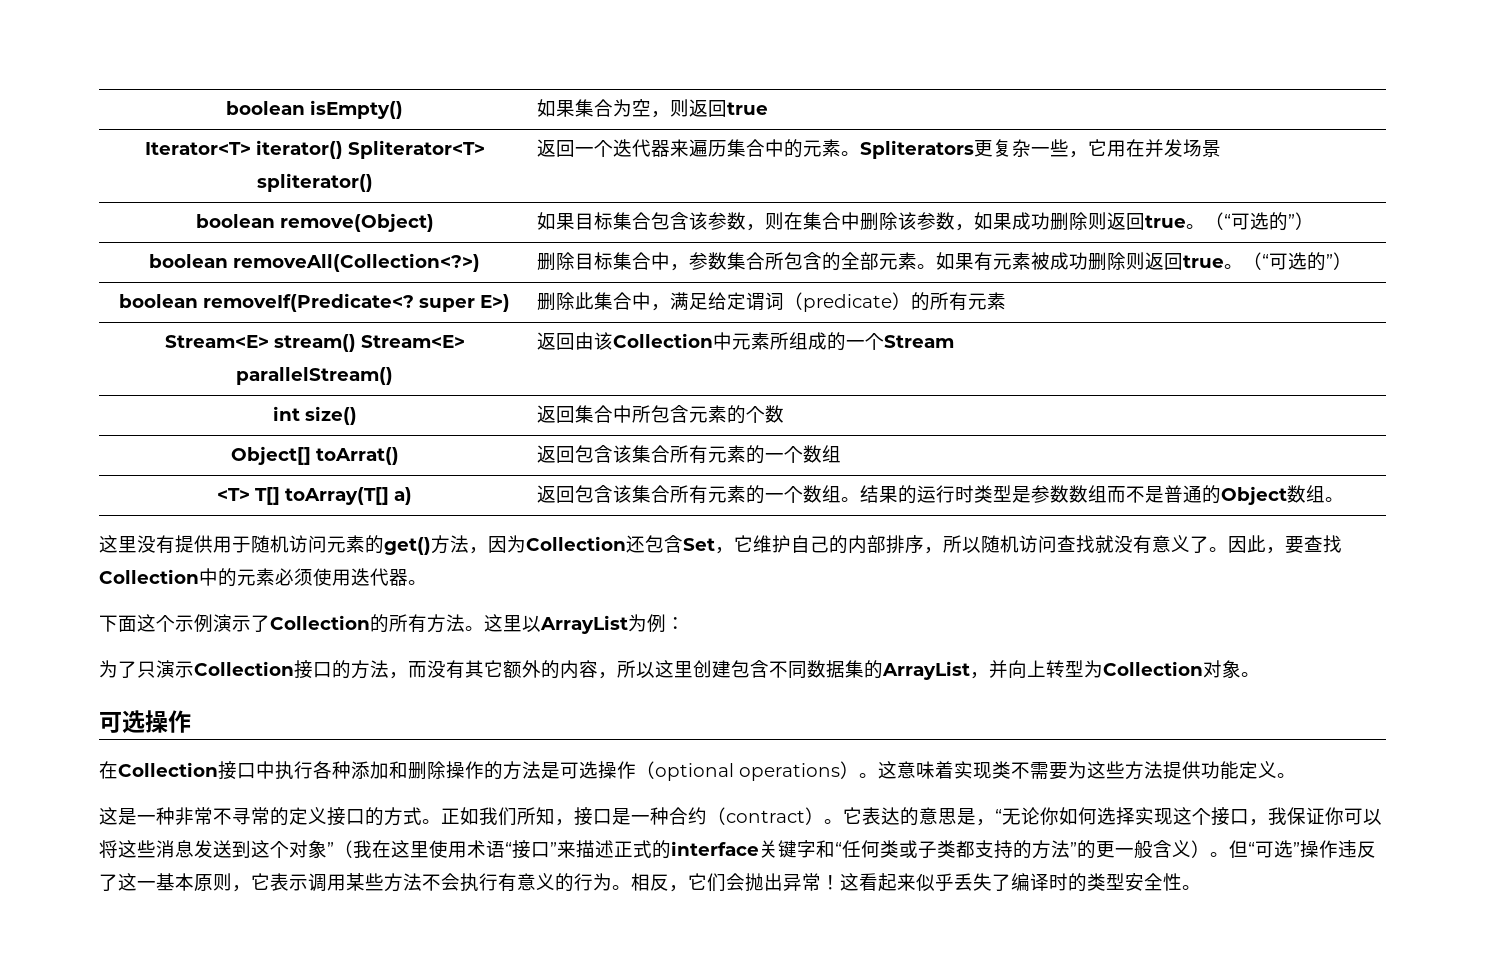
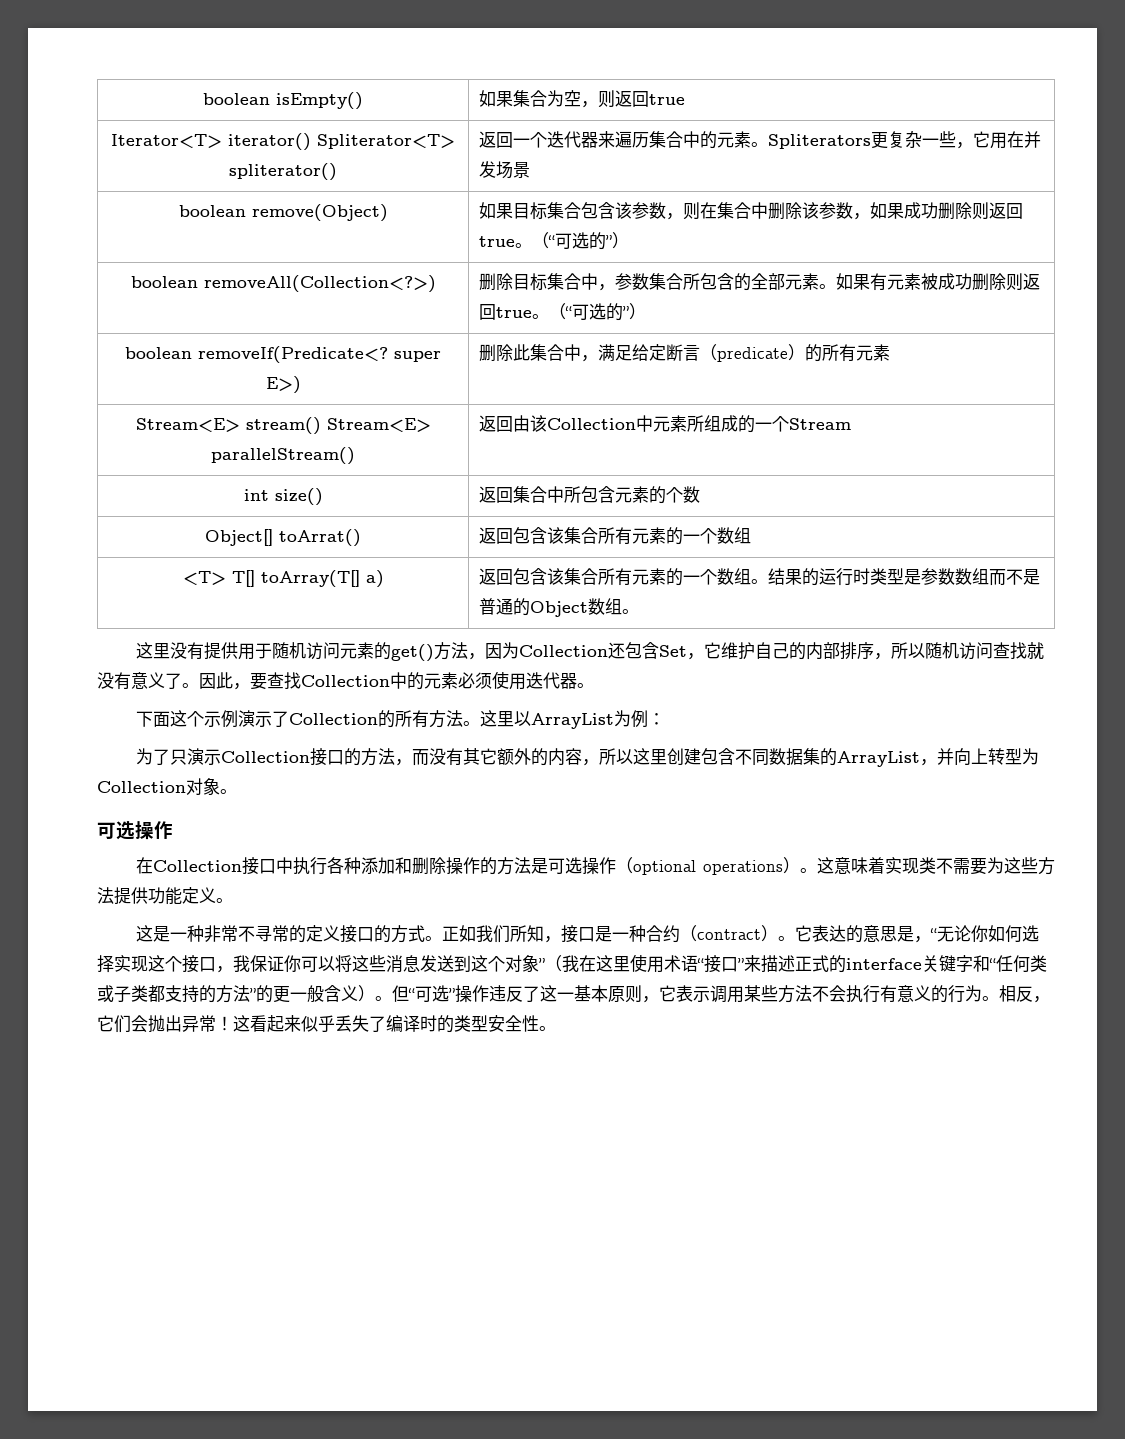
- boolean removeIf(Predicate<? super E>) | 删除此集合中，满足给定谓词（predicate）的所有元素
+ boolean removeIf(Predicate<? super E>) | 删除此集合中，满足给定断言（predicate）的所有元素

